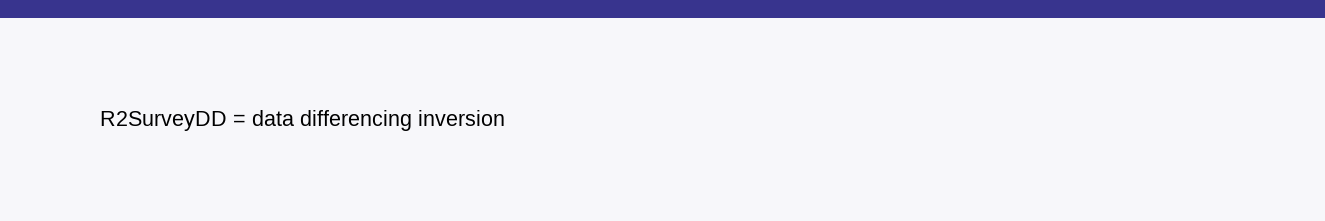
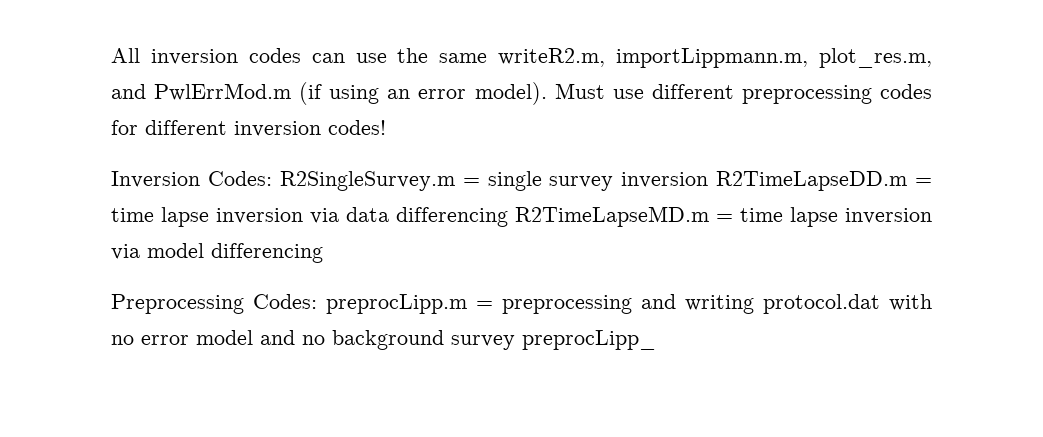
- R2SurveyDD = data differencing inversion
+ All inversion codes can use the same writeR2.m, importLippmann.m, plot_res.m, and PwlErrMod.m (if using an error model). Must use different preprocessing codes for different inversion codes!
+ Inversion Codes: R2SingleSurvey.m = single survey inversion R2TimeLapseDD.m = time lapse inversion via data differencing R2TimeLapseMD.m = time lapse inversion via model differencing
+ Preprocessing Codes: preprocLipp.m = preprocessing and writing protocol.dat with no error model and no background survey preprocLipp_

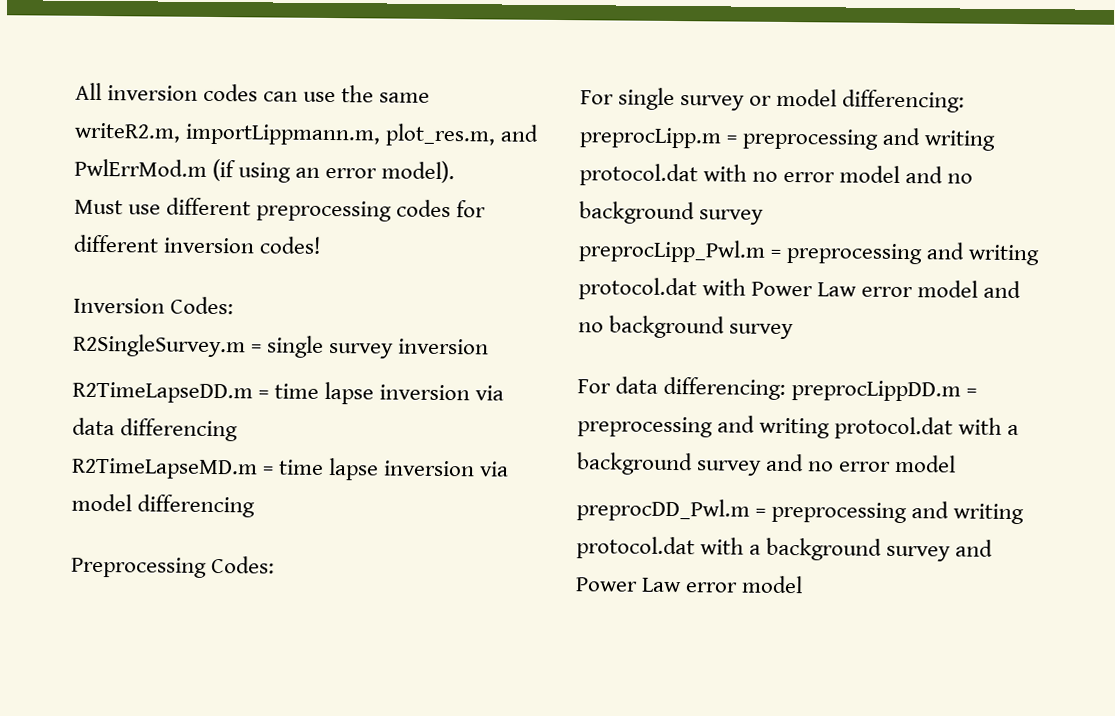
- All inversion codes can use the same writeR2.m, importLippmann.m, plot_res.m, and PwlErrMod.m (if using an error model). Must use different preprocessing codes for different inversion codes!
+ All inversion codes can use the same writeR2.m, importLippmann.m, plot_res.m, and PwlErrMod.m (if using an error model).
+ Must use different preprocessing codes for different inversion codes!
- Inversion Codes: R2SingleSurvey.m = single survey inversion R2TimeLapseDD.m = time lapse inversion via data differencing R2TimeLapseMD.m = time lapse inversion via model differencing
+ Inversion Codes:
+ R2SingleSurvey.m = single survey inversion
+ R2TimeLapseDD.m = time lapse inversion via data differencing
+ R2TimeLapseMD.m = time lapse inversion via model differencing
- Preprocessing Codes: preprocLipp.m = preprocessing and writing protocol.dat with no error model and no background survey preprocLipp_
+ Preprocessing Codes:
+ For single survey or model differencing: preprocLipp.m = preprocessing and writing protocol.dat with no error model and no background survey
+ preprocLipp_Pwl.m = preprocessing and writing protocol.dat with Power Law error model and no background survey
+ For data differencing: preprocLippDD.m = preprocessing and writing protocol.dat with a background survey and no error model
+ preprocDD_Pwl.m = preprocessing and writing protocol.dat with a background survey and Power Law error model

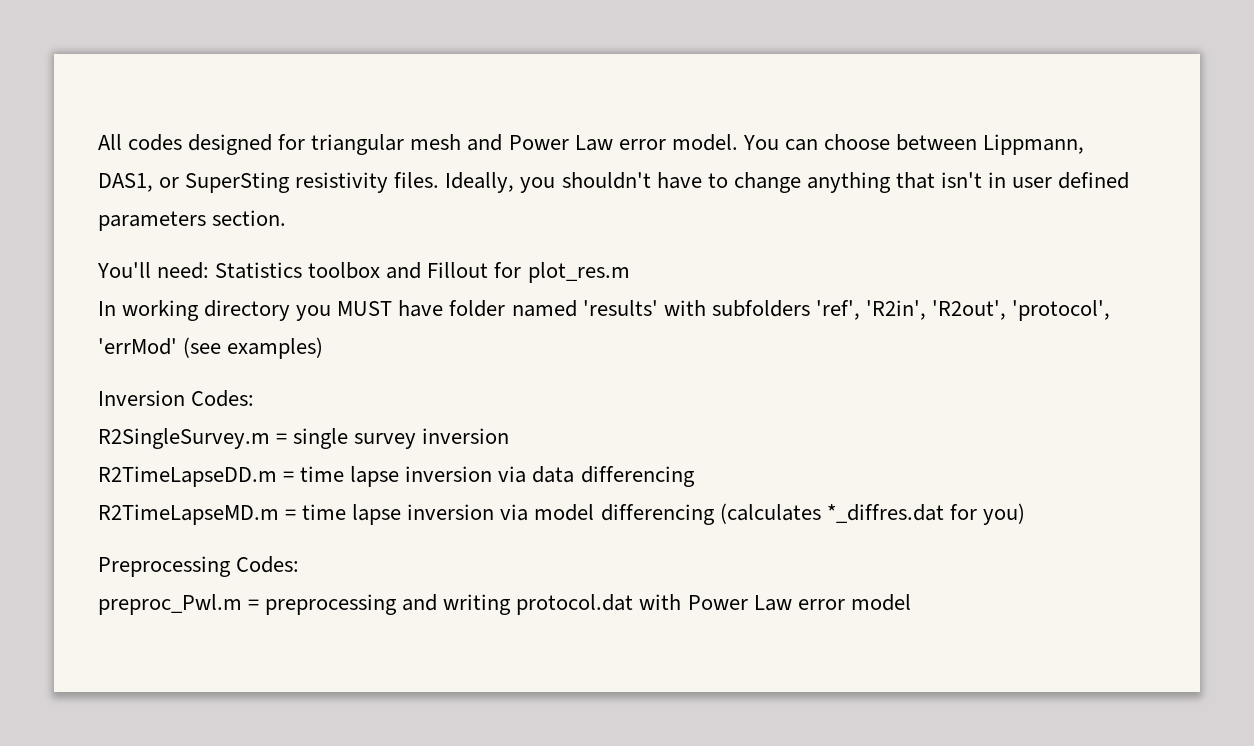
- All inversion codes can use the same writeR2.m, importLippmann.m, plot_res.m, and PwlErrMod.m (if using an error model).
- Must use different preprocessing codes for different inversion codes!
+ All codes designed for triangular mesh and Power Law error model. You can choose between Lippmann, DAS1, or SuperSting resistivity files. Ideally, you shouldn't have to change anything that isn't in user defined parameters section.
+ You'll need: Statistics toolbox and Fillout for plot_res.m
+ In working directory you MUST have folder named 'results' with subfolders 'ref', 'R2in', 'R2out', 'protocol', 'errMod' (see examples)
- R2TimeLapseMD.m = time lapse inversion via model differencing
+ R2TimeLapseMD.m = time lapse inversion via model differencing (calculates *_diffres.dat for you)
  Preprocessing Codes:
- For single survey or model differencing: preprocLipp.m = preprocessing and writing protocol.dat with no error model and no background survey
- preprocLipp_Pwl.m = preprocessing and writing protocol.dat with Power Law error model and no background survey
- For data differencing: preprocLippDD.m = preprocessing and writing protocol.dat with a background survey and no error model
- preprocDD_Pwl.m = preprocessing and writing protocol.dat with a background survey and Power Law error model
+ preproc_Pwl.m = preprocessing and writing protocol.dat with Power Law error model

